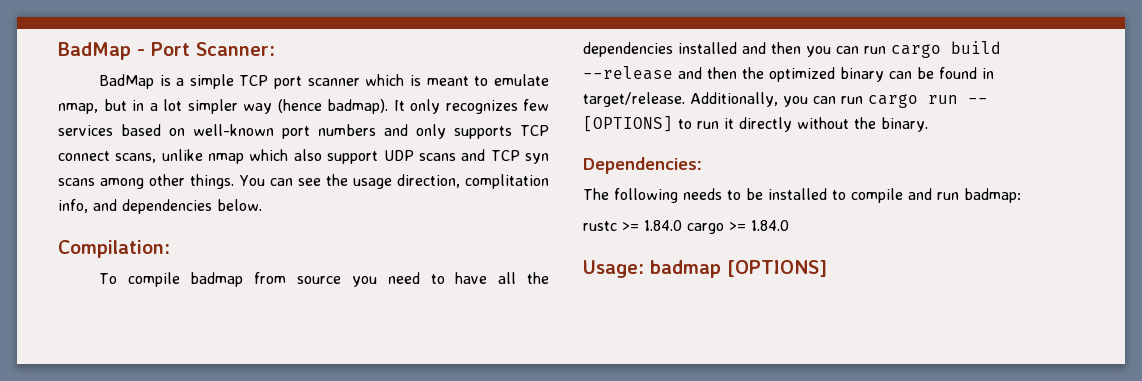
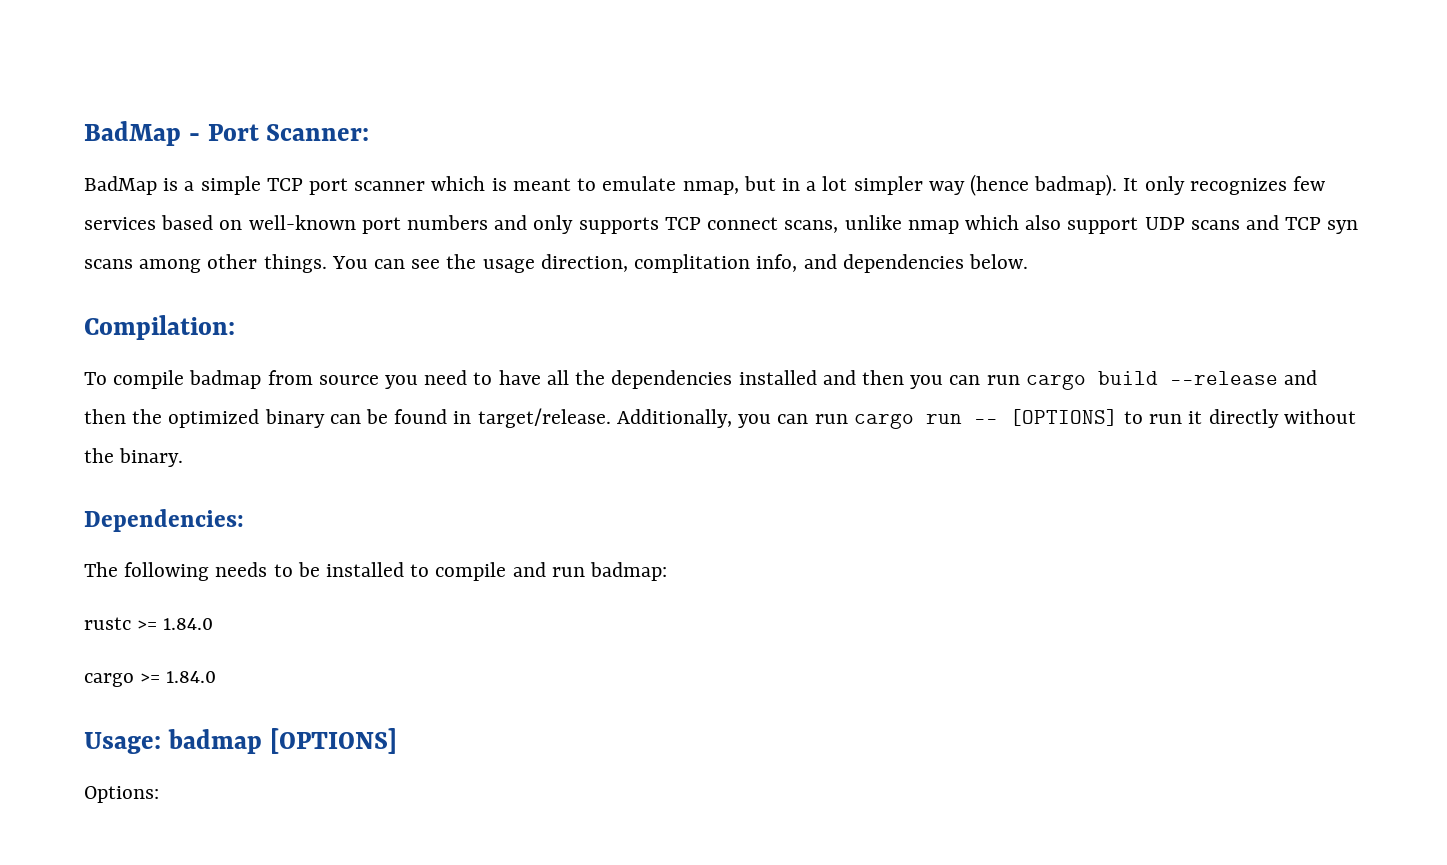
- rustc >= 1.84.0 cargo >= 1.84.0
+ rustc >= 1.84.0
+ cargo >= 1.84.0
+ Options:

